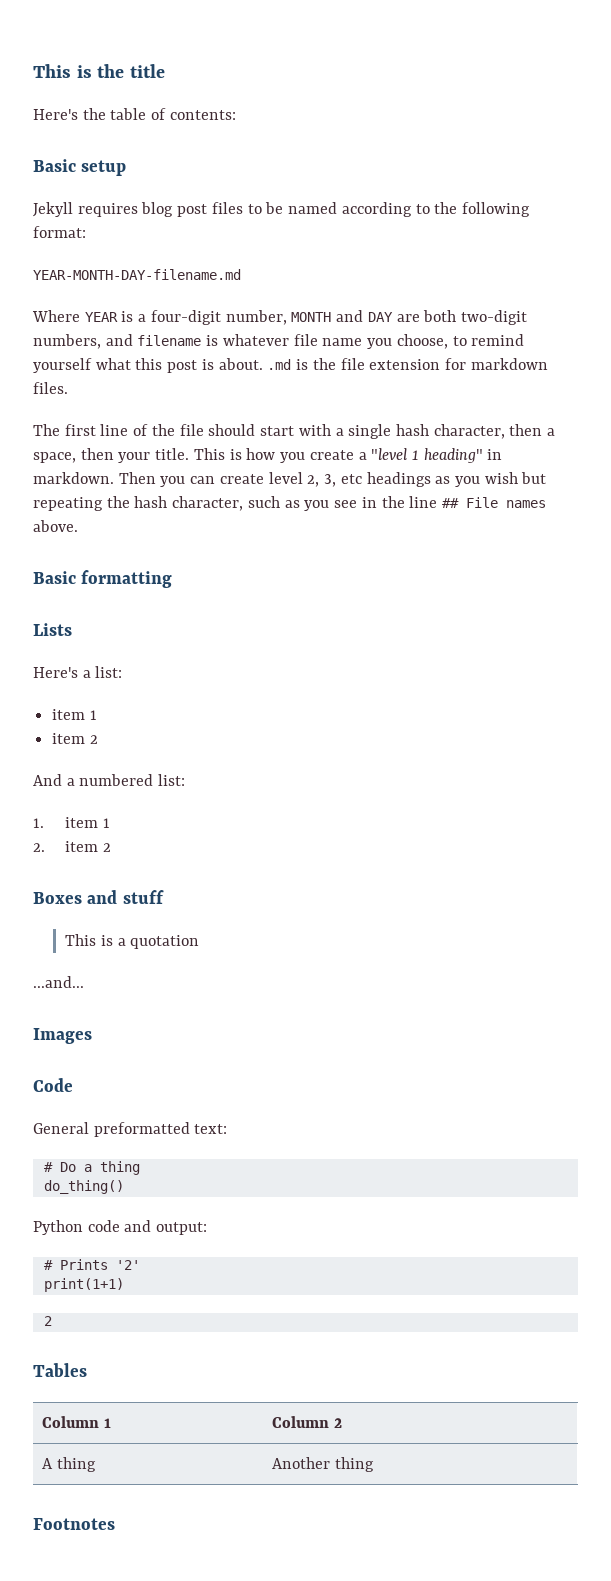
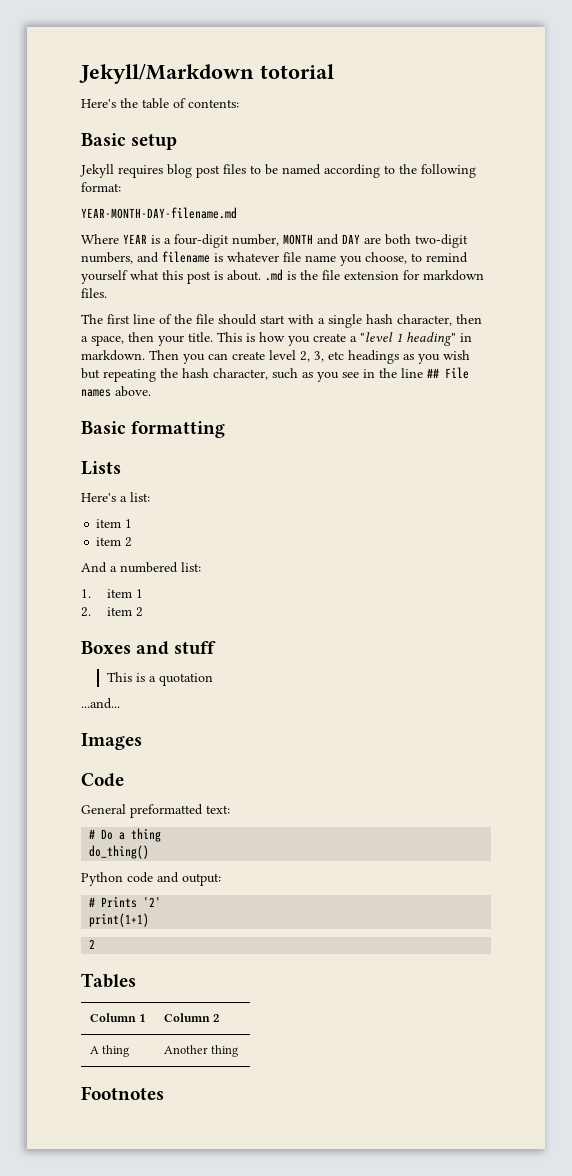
- This is the title
+ Jekyll/Markdown totorial

